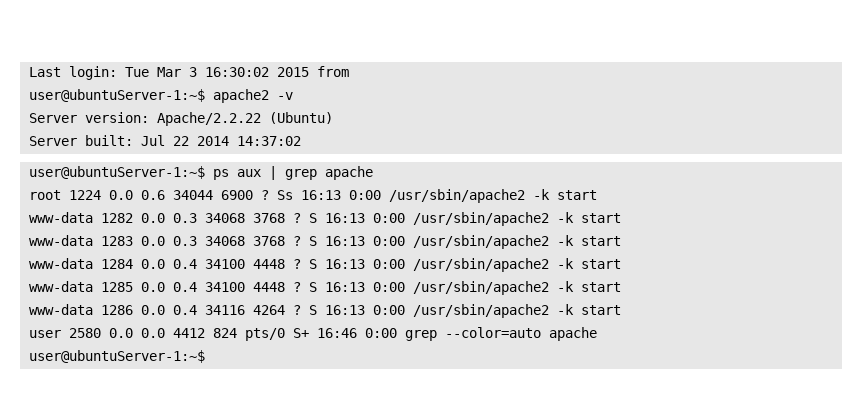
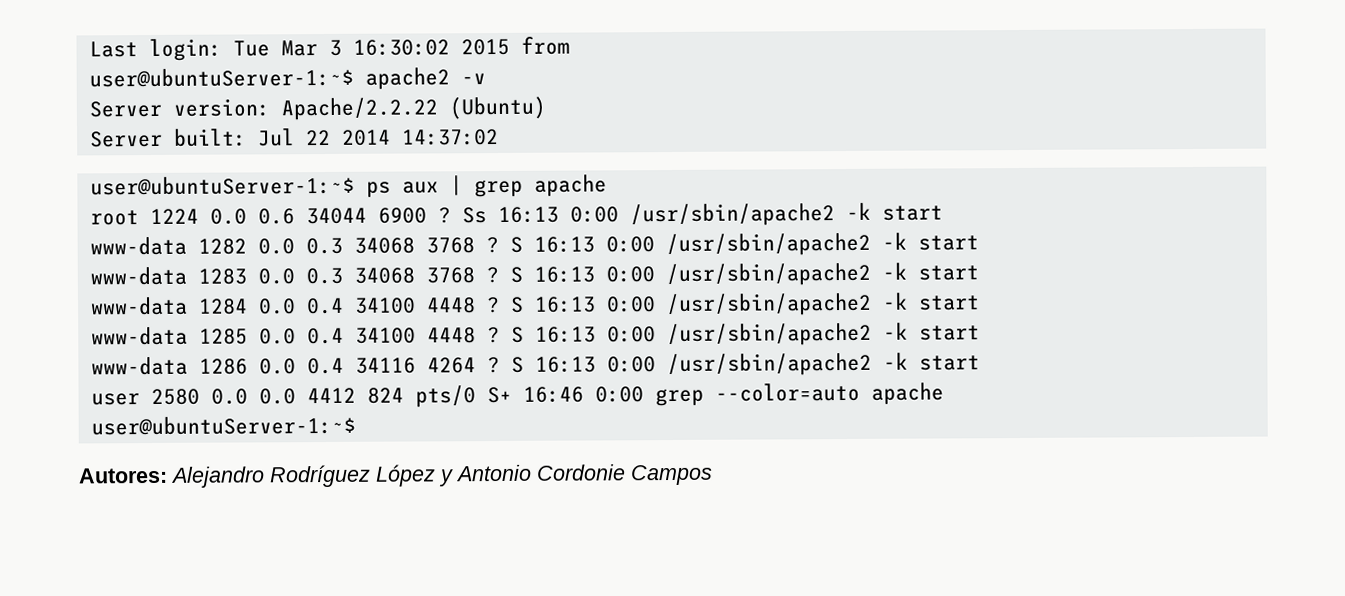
+ Autores: Alejandro Rodríguez López y Antonio Cordonie Campos

